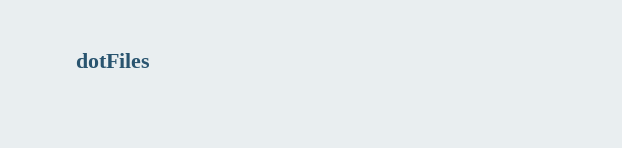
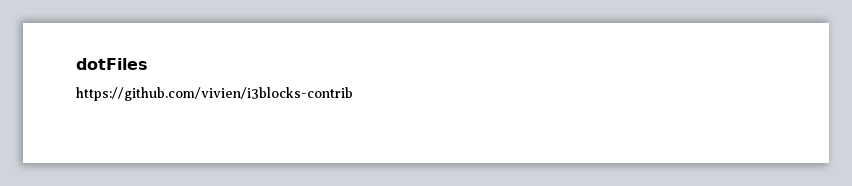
+ https://github.com/vivien/i3blocks-contrib

